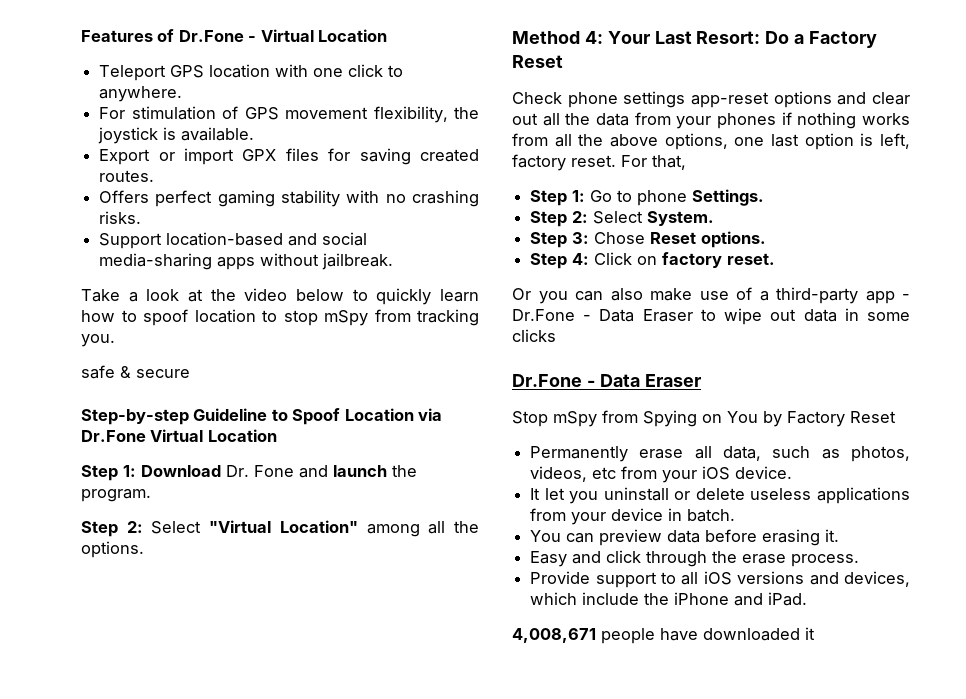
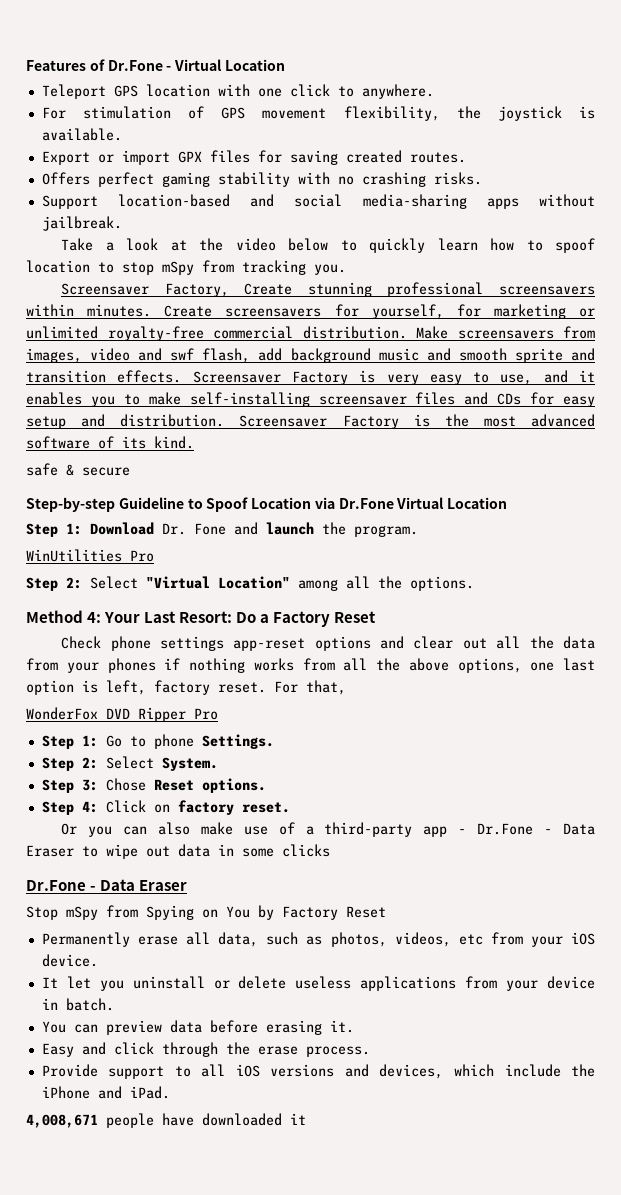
+ Screensaver Factory, Create stunning professional screensavers within minutes. Create screensavers for yourself, for marketing or unlimited royalty-free commercial distribution. Make screensavers from images, video and swf flash, add background music and smooth sprite and transition effects. Screensaver Factory is very easy to use, and it enables you to make self-installing screensaver files and CDs for easy setup and distribution. Screensaver Factory is the most advanced software of its kind.
+ WinUtilities Pro
+ WonderFox DVD Ripper Pro

